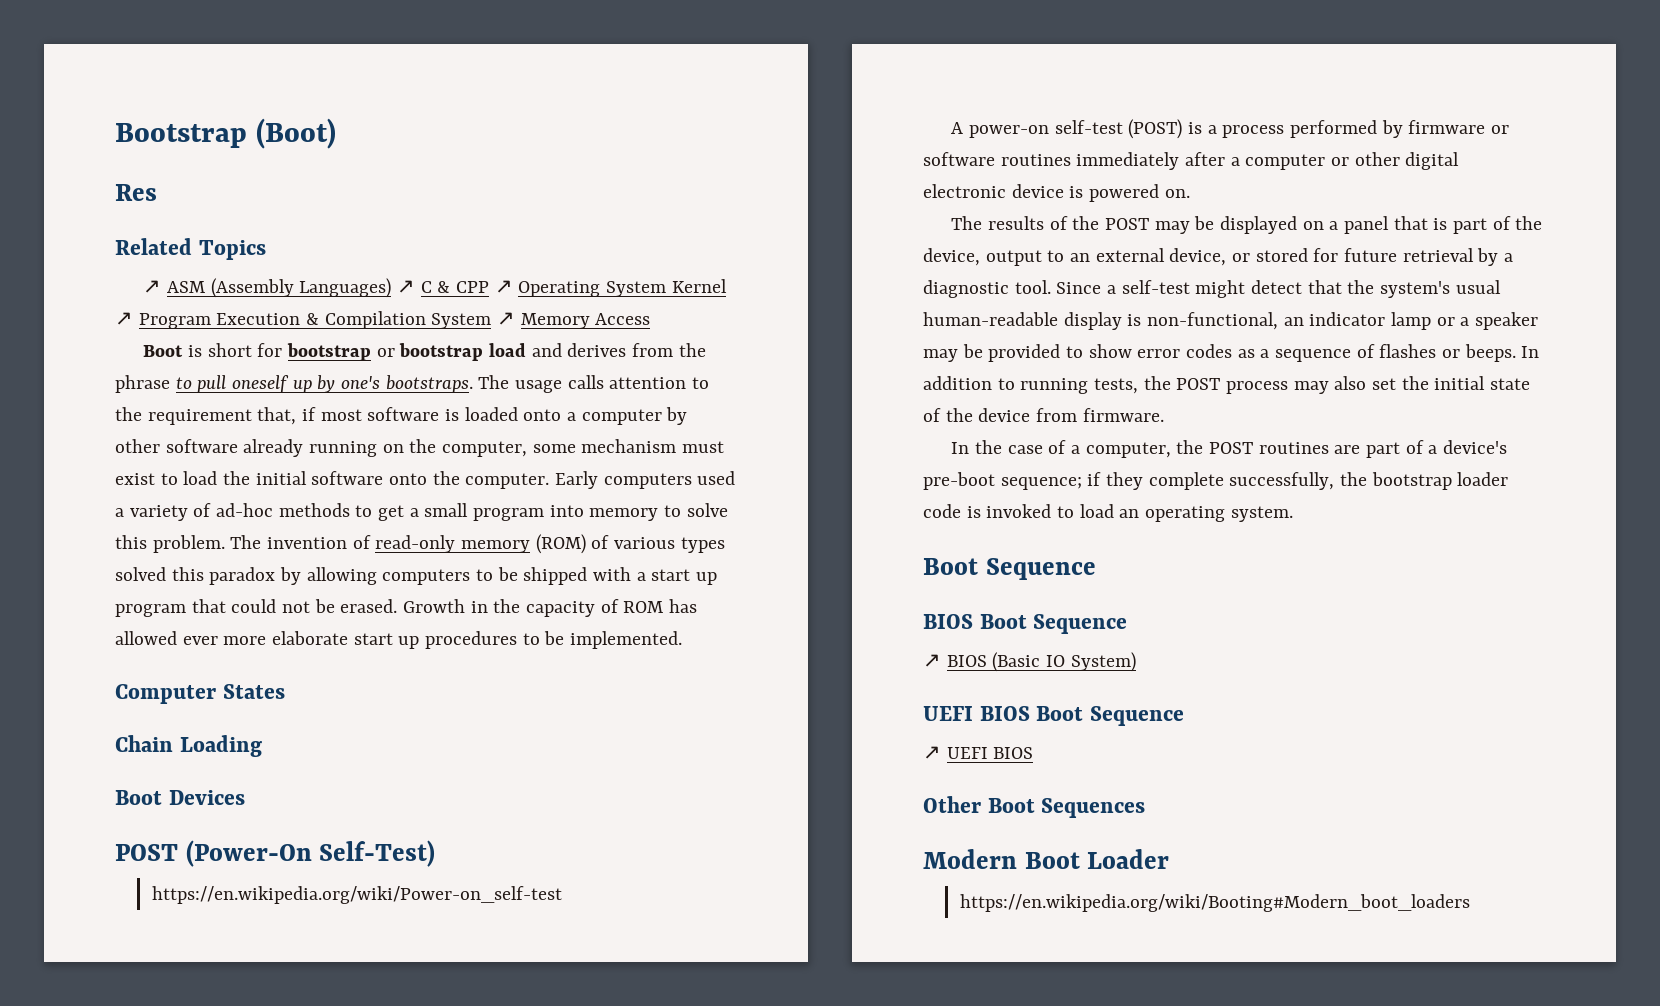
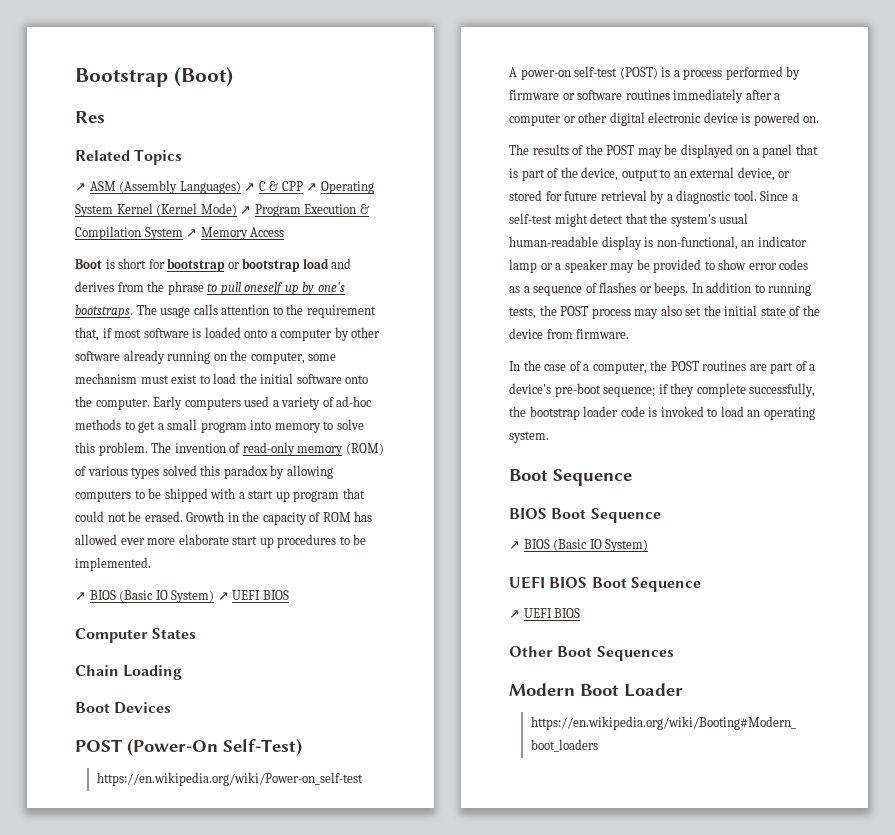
- ↗ ASM (Assembly Languages) ↗ C & CPP ↗ Operating System Kernel ↗ Program Execution & Compilation System ↗ Memory Access
+ ↗ ASM (Assembly Languages) ↗ C & CPP ↗ Operating System Kernel (Kernel Mode) ↗ Program Execution & Compilation System ↗ Memory Access
+ ↗ BIOS (Basic IO System) ↗ UEFI BIOS

